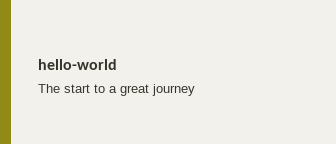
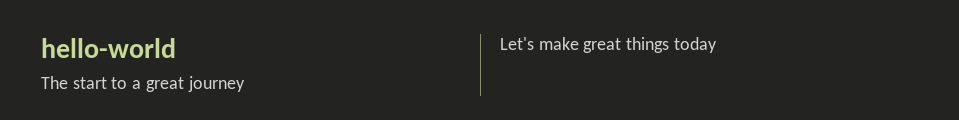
+ Let's make great things today

